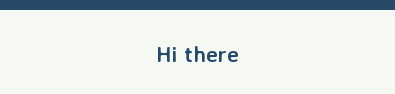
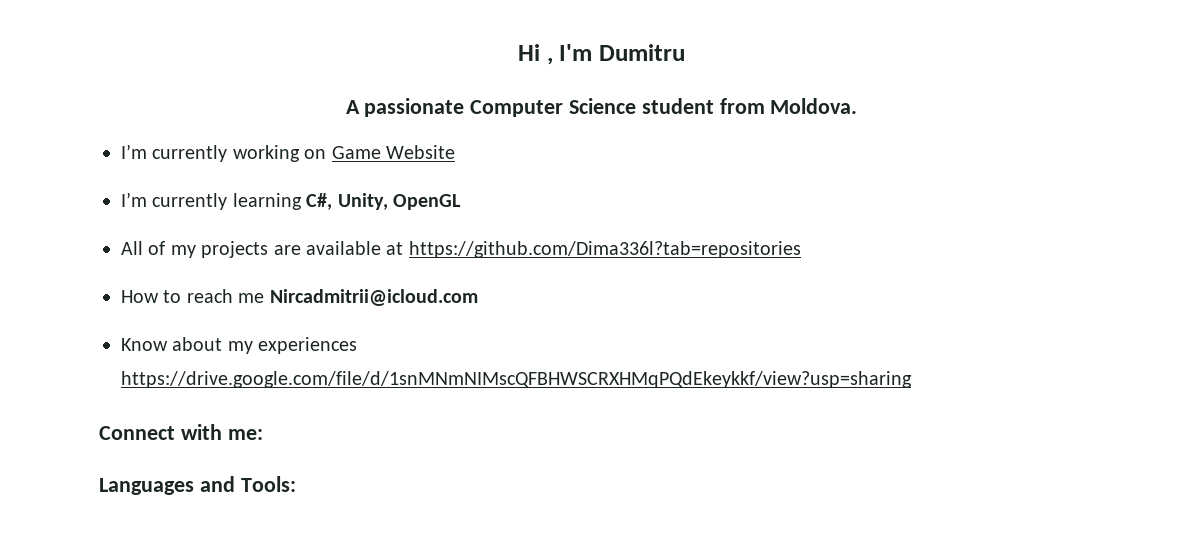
- Hi there
+ Hi , I'm Dumitru
+ A passionate Computer Science student from Moldova.
+ I’m currently working on Game Website
+ I’m currently learning C#, Unity, OpenGL
+ All of my projects are available at https://github.com/Dima336l?tab=repositories
+ How to reach me Nircadmitrii@icloud.com
+ Know about my experiences https://drive.google.com/file/d/1snMNmNIMscQFBHWSCRXHMqPQdEkeykkf/view?usp=sharing
+ Connect with me:
+ Languages and Tools:

